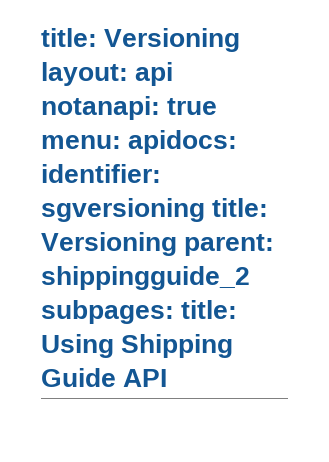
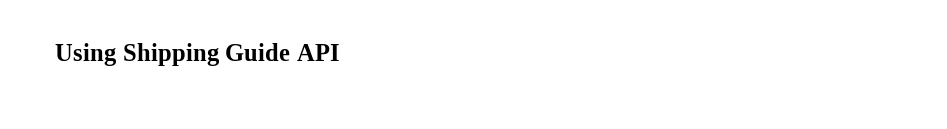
- title: Versioning layout: api notanapi: true menu: apidocs: identifier: sgversioning title: Versioning parent: shippingguide_2 subpages: title: Using Shipping Guide API
+ Using Shipping Guide API

